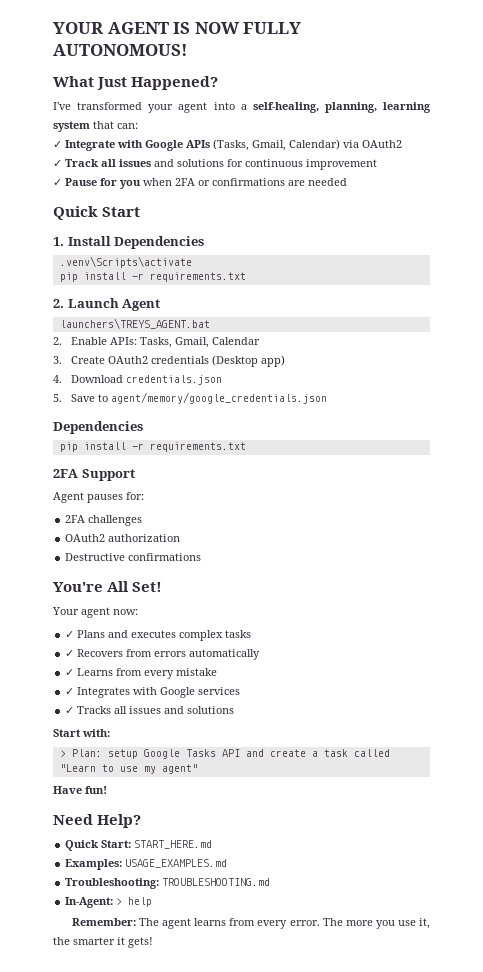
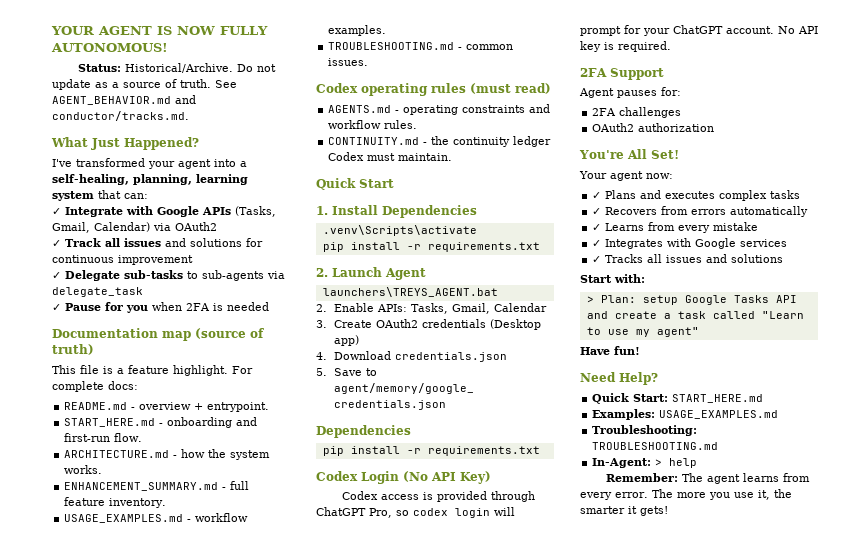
+ Status: Historical/Archive. Do not update as a source of truth. See AGENT_BEHAVIOR.md and conductor/tracks.md.
+ ✓ Delegate sub-tasks to sub-agents via delegate_task
- ✓ Pause for you when 2FA or confirmations are needed
+ ✓ Pause for you when 2FA is needed
+ Documentation map (source of truth)
+ This file is a feature highlight. For complete docs:
+ README.md - overview + entrypoint.
+ START_HERE.md - onboarding and first-run flow.
+ ARCHITECTURE.md - how the system works.
+ ENHANCEMENT_SUMMARY.md - full feature inventory.
+ USAGE_EXAMPLES.md - workflow examples.
+ TROUBLESHOOTING.md - common issues.
+ Codex operating rules (must read)
+ AGENTS.md - operating constraints and workflow rules.
+ CONTINUITY.md - the continuity ledger Codex must maintain.
+ Codex Login (No API Key)
+ Codex access is provided through ChatGPT Pro, so codex login will prompt for your ChatGPT account. No API key is required.
- Destructive confirmations

